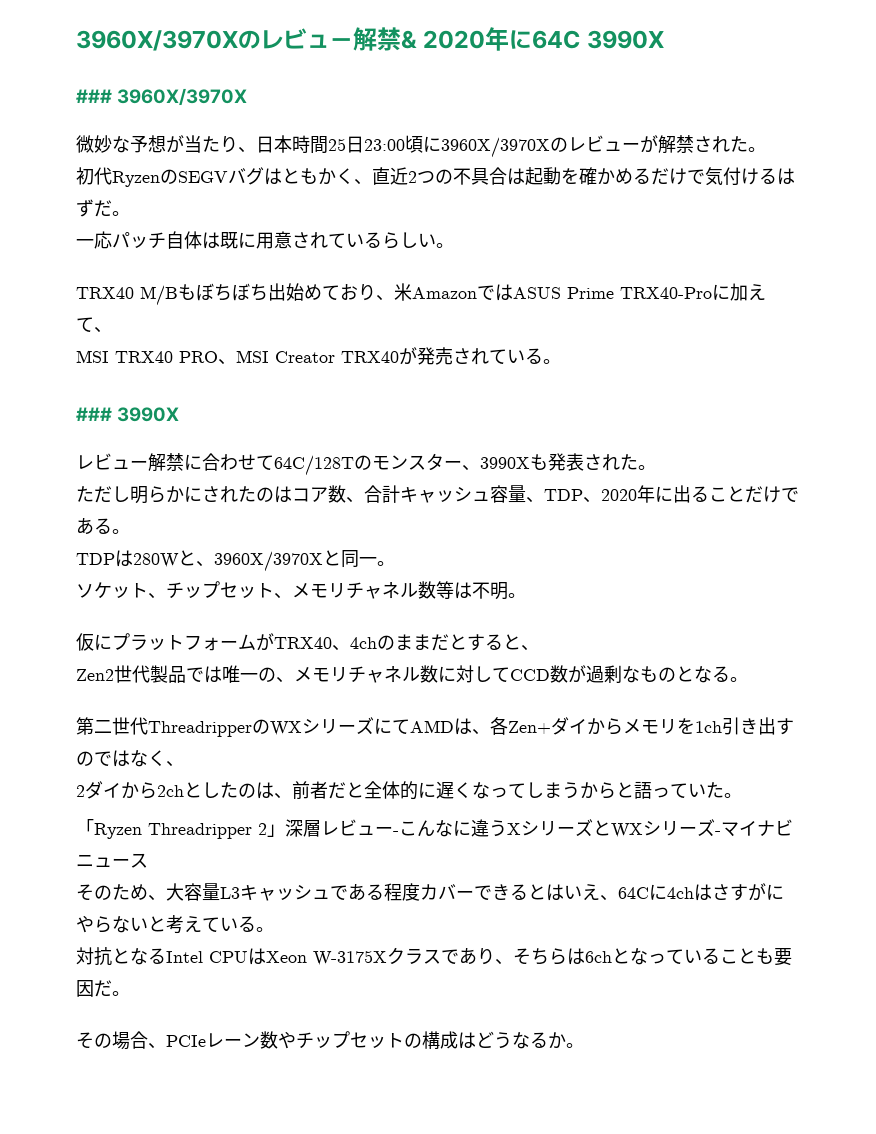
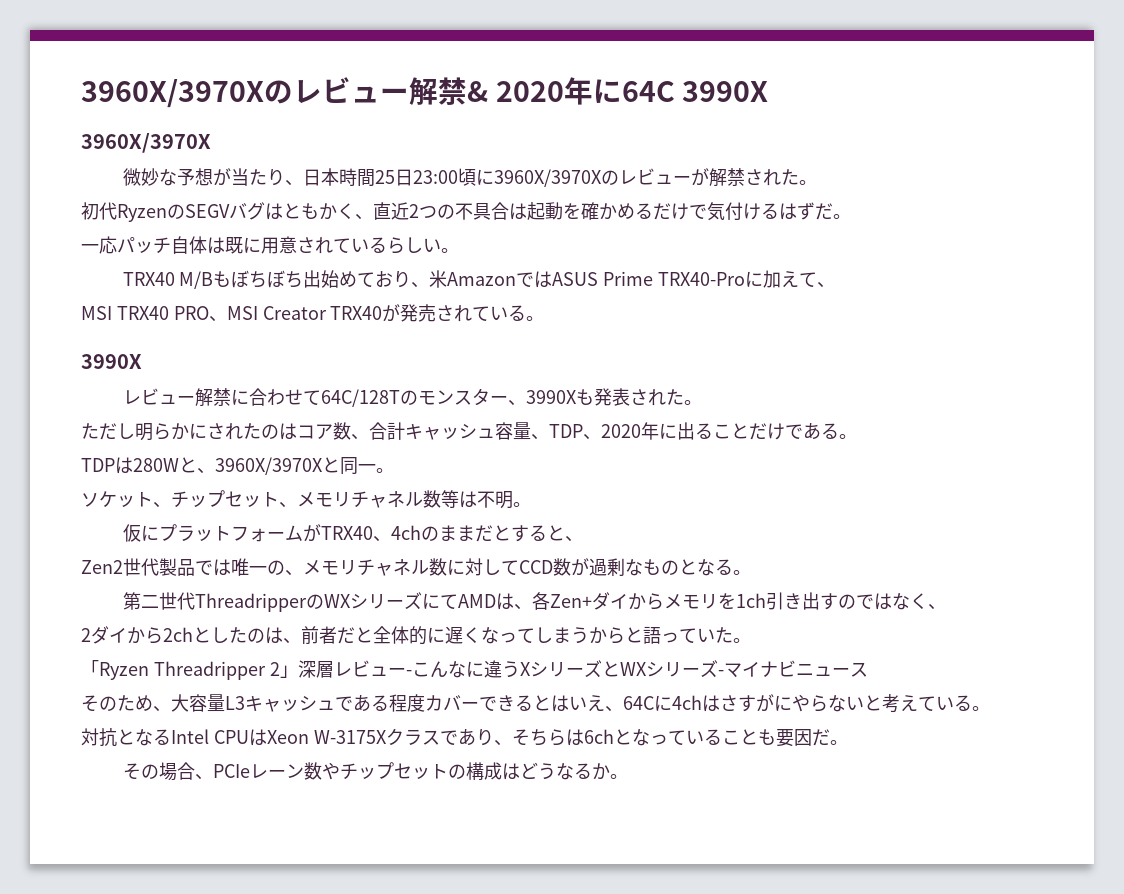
  3960X/3970Xのレビュー解禁& 2020年に64C 3990X
- ### 3960X/3970X
+ 3960X/3970X
  MSI TRX40 PRO、MSI Creator TRX40が発売されている。
- ### 3990X
+ 3990X

